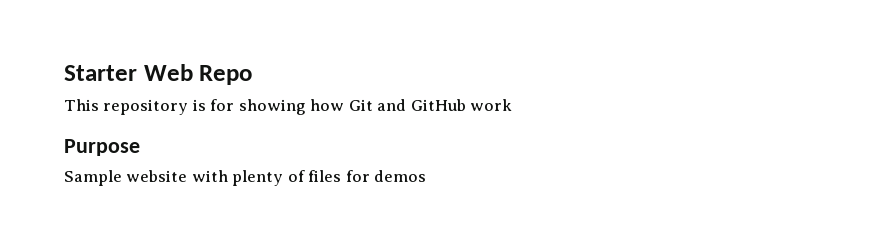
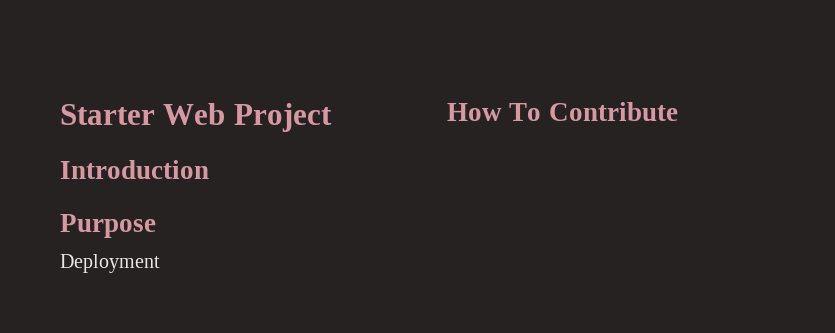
- Starter Web Repo
- This repository is for showing how Git and GitHub work
+ Starter Web Project
+ Introduction
  Purpose
- Sample website with plenty of files for demos
+ Deployment
+ How To Contribute

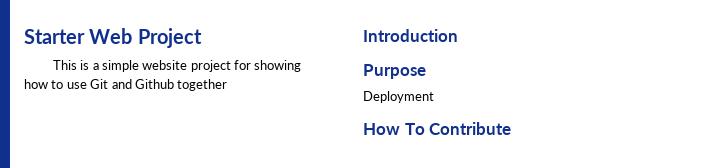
+ This is a simple website project for showing how to use Git and Github together

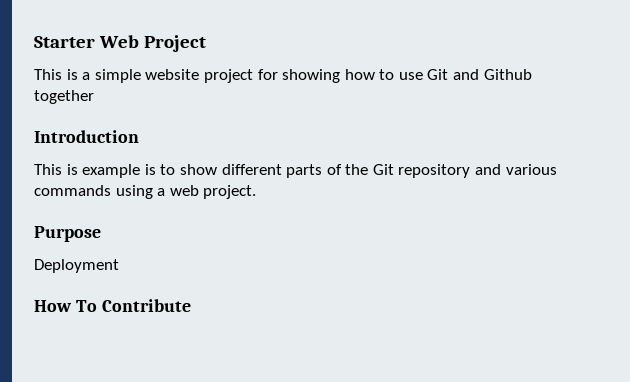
+ This is example is to show different parts of the Git repository and various commands using a web project.

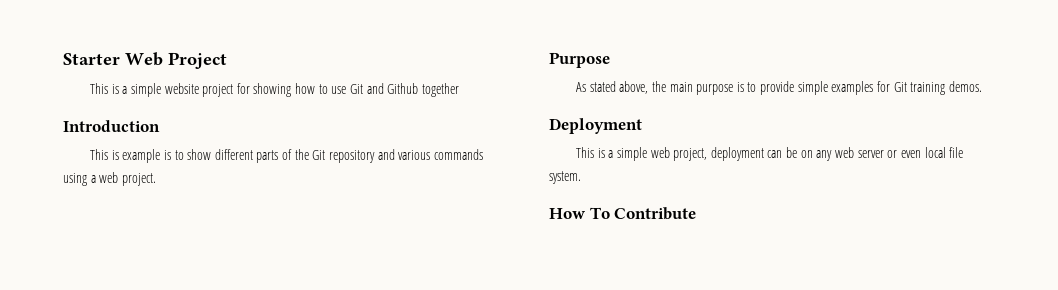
+ As stated above, the main purpose is to provide simple examples for Git training demos.
  Deployment
+ This is a simple web project, deployment can be on any web server or even local file system.

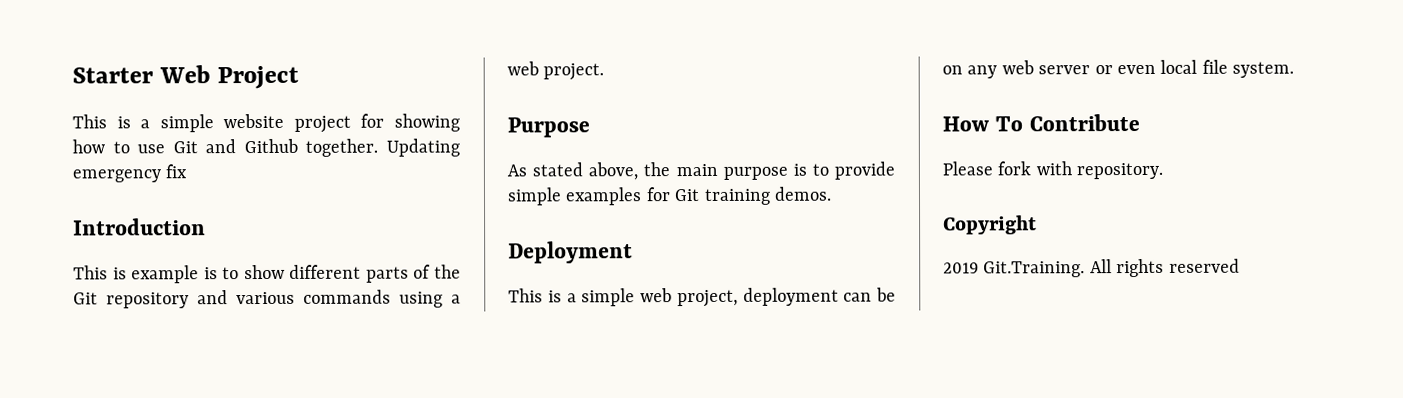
- This is a simple website project for showing how to use Git and Github together
+ This is a simple website project for showing how to use Git and Github together. Updating emergency fix
+ Please fork with repository.
+ Copyright
+ 2019 Git.Training. All rights reserved

